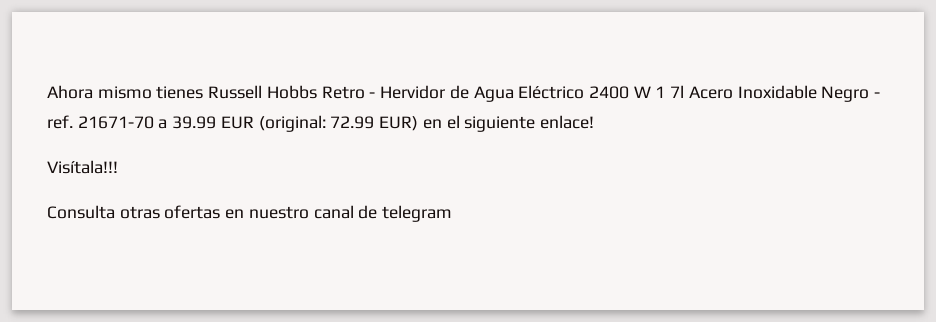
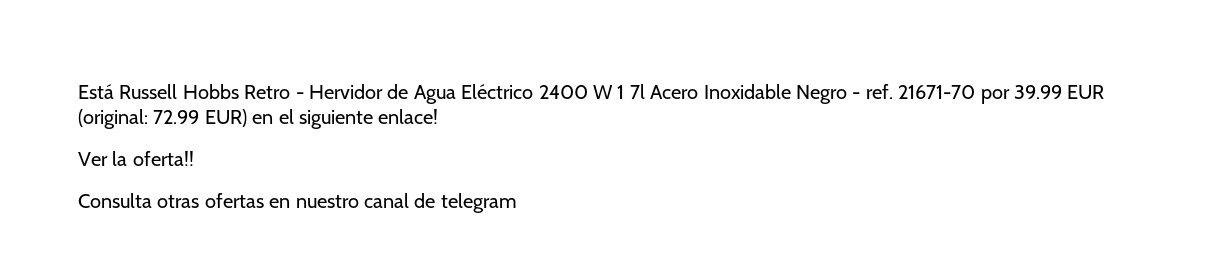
- Ahora mismo tienes Russell Hobbs Retro - Hervidor de Agua Eléctrico 2400 W 1 7l Acero Inoxidable Negro - ref. 21671-70 a 39.99 EUR (original: 72.99 EUR) en el siguiente enlace!
+ Está Russell Hobbs Retro - Hervidor de Agua Eléctrico 2400 W 1 7l Acero Inoxidable Negro - ref. 21671-70 por 39.99 EUR (original: 72.99 EUR) en el siguiente enlace!
- Visítala!!!
+ Ver la oferta!!

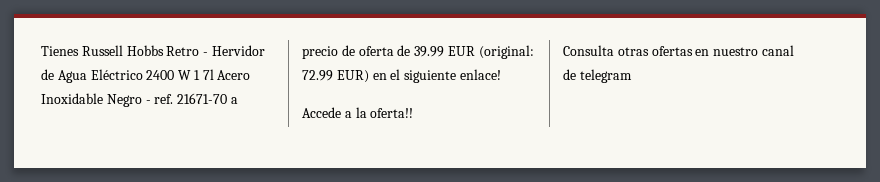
- Está Russell Hobbs Retro - Hervidor de Agua Eléctrico 2400 W 1 7l Acero Inoxidable Negro - ref. 21671-70 por 39.99 EUR (original: 72.99 EUR) en el siguiente enlace!
+ Tienes Russell Hobbs Retro - Hervidor de Agua Eléctrico 2400 W 1 7l Acero Inoxidable Negro - ref. 21671-70 a precio de oferta de 39.99 EUR (original: 72.99 EUR) en el siguiente enlace!
- Ver la oferta!!
+ Accede a la oferta!!

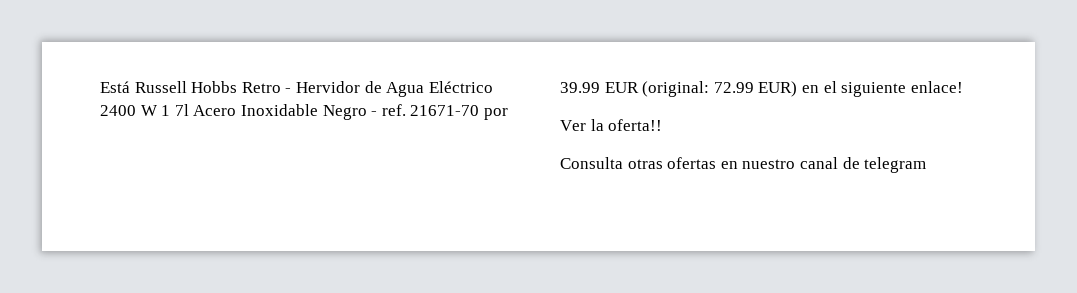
- Tienes Russell Hobbs Retro - Hervidor de Agua Eléctrico 2400 W 1 7l Acero Inoxidable Negro - ref. 21671-70 a precio de oferta de 39.99 EUR (original: 72.99 EUR) en el siguiente enlace!
+ Está Russell Hobbs Retro - Hervidor de Agua Eléctrico 2400 W 1 7l Acero Inoxidable Negro - ref. 21671-70 por 39.99 EUR (original: 72.99 EUR) en el siguiente enlace!
- Accede a la oferta!!
+ Ver la oferta!!

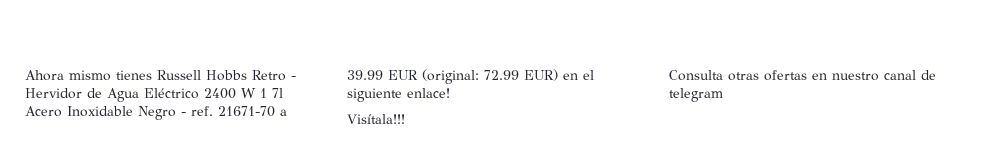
- Está Russell Hobbs Retro - Hervidor de Agua Eléctrico 2400 W 1 7l Acero Inoxidable Negro - ref. 21671-70 por 39.99 EUR (original: 72.99 EUR) en el siguiente enlace!
+ Ahora mismo tienes Russell Hobbs Retro - Hervidor de Agua Eléctrico 2400 W 1 7l Acero Inoxidable Negro - ref. 21671-70 a 39.99 EUR (original: 72.99 EUR) en el siguiente enlace!
- Ver la oferta!!
+ Visítala!!!

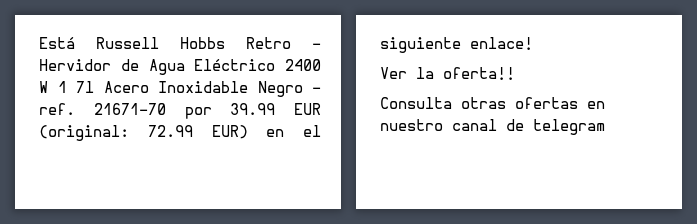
- Ahora mismo tienes Russell Hobbs Retro - Hervidor de Agua Eléctrico 2400 W 1 7l Acero Inoxidable Negro - ref. 21671-70 a 39.99 EUR (original: 72.99 EUR) en el siguiente enlace!
+ Está Russell Hobbs Retro - Hervidor de Agua Eléctrico 2400 W 1 7l Acero Inoxidable Negro - ref. 21671-70 por 39.99 EUR (original: 72.99 EUR) en el siguiente enlace!
- Visítala!!!
+ Ver la oferta!!

